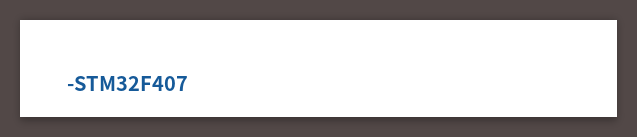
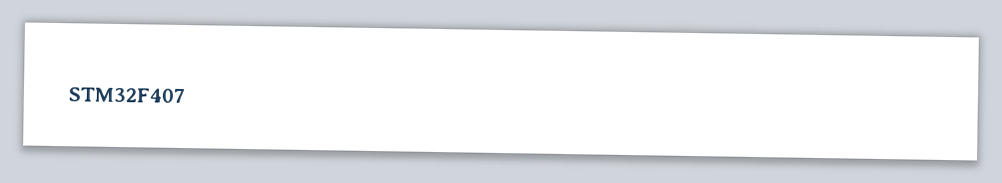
- -STM32F407
+ STM32F407

